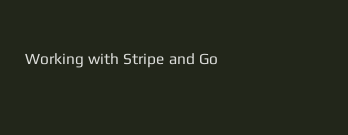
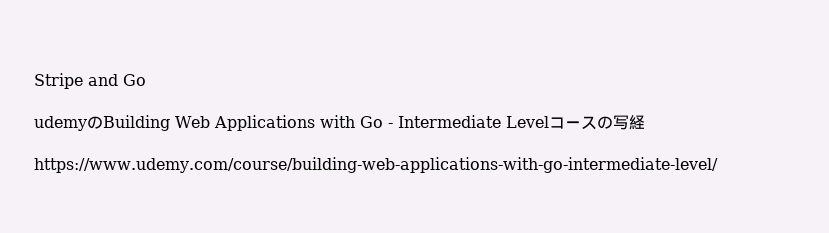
- Working with Stripe and Go
+ Stripe and Go
+ udemyのBuilding Web Applications with Go - Intermediate Levelコースの写経
+ https://www.udemy.com/course/building-web-applications-with-go-intermediate-level/

